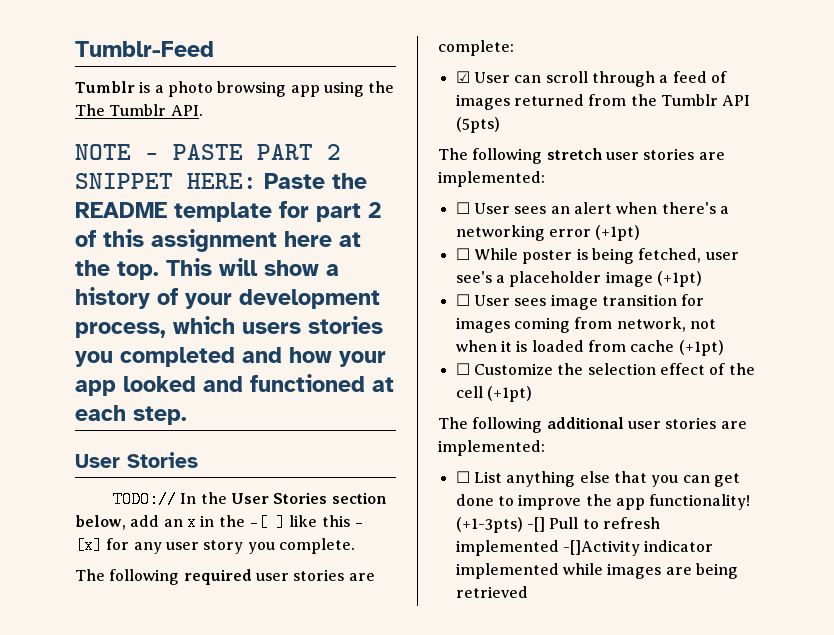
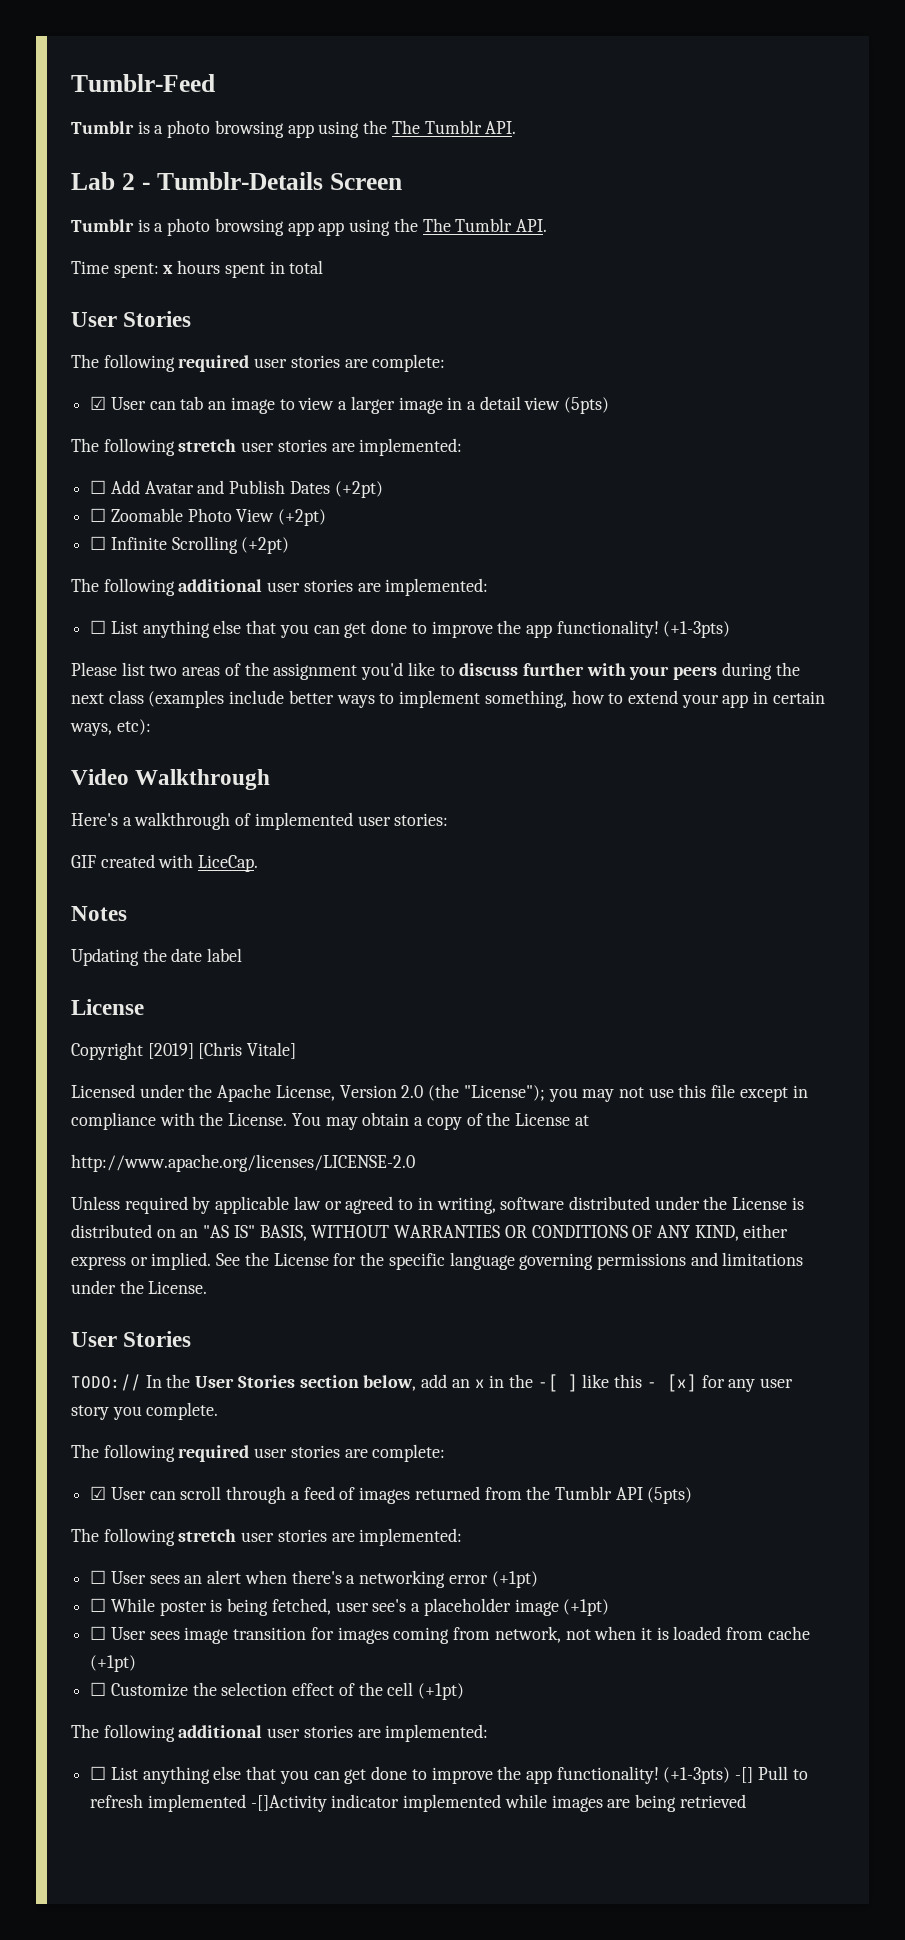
- NOTE - PASTE PART 2 SNIPPET HERE: Paste the README template for part 2 of this assignment here at the top. This will show a history of your development process, which users stories you completed and how your app looked and functioned at each step.
+ Lab 2 - Tumblr-Details Screen
+ Tumblr is a photo browsing app app using the The Tumblr API.
+ Time spent: x hours spent in total
+ User Stories
+ The following required user stories are complete:
+ ☑ User can tab an image to view a larger image in a detail view (5pts)
+ The following stretch user stories are implemented:
+ ☐ Add Avatar and Publish Dates (+2pt)
+ ☐ Zoomable Photo View (+2pt)
+ ☐ Infinite Scrolling (+2pt)
+ The following additional user stories are implemented:
+ ☐ List anything else that you can get done to improve the app functionality! (+1-3pts)
+ Please list two areas of the assignment you'd like to discuss further with your peers during the next class (examples include better ways to implement something, how to extend your app in certain ways, etc):
+ Video Walkthrough
+ Here's a walkthrough of implemented user stories:
+ GIF created with LiceCap.
+ Notes
+ Updating the date label
+ License
+ Copyright [2019] [Chris Vitale]
+ Licensed under the Apache License, Version 2.0 (the "License"); you may not use this file except in compliance with the License. You may obtain a copy of the License at
+ http://www.apache.org/licenses/LICENSE-2.0
+ Unless required by applicable law or agreed to in writing, software distributed under the License is distributed on an "AS IS" BASIS, WITHOUT WARRANTIES OR CONDITIONS OF ANY KIND, either express or implied. See the License for the specific language governing permissions and limitations under the License.

